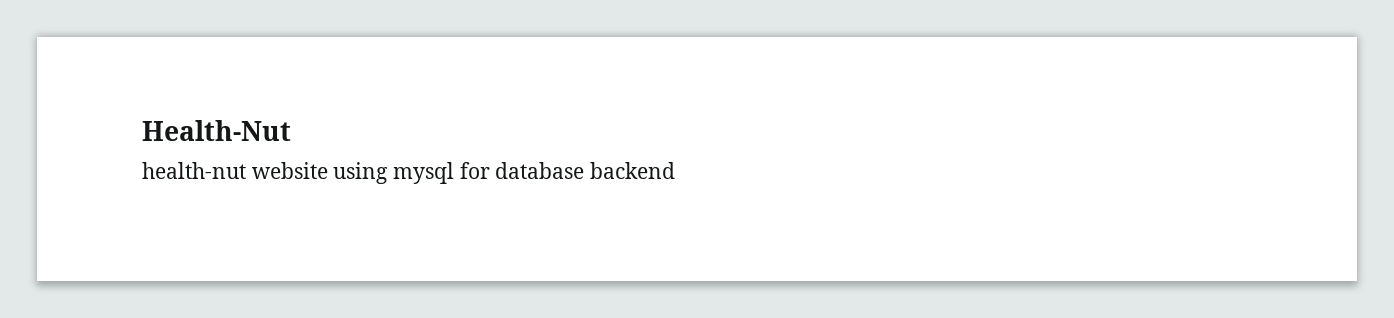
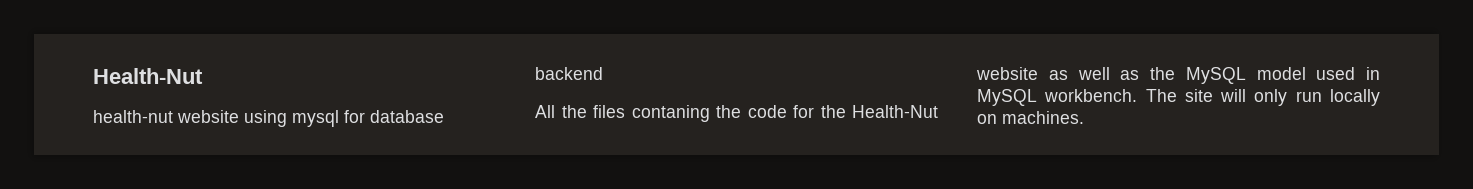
+ All the files contaning the code for the Health-Nut website as well as the MySQL model used in MySQL workbench. The site will only run locally on machines.

